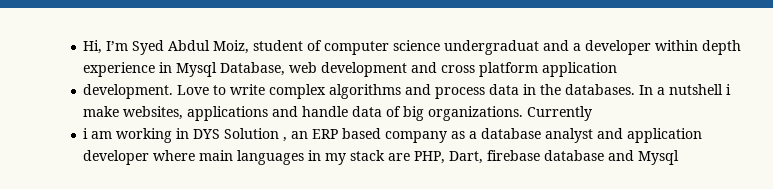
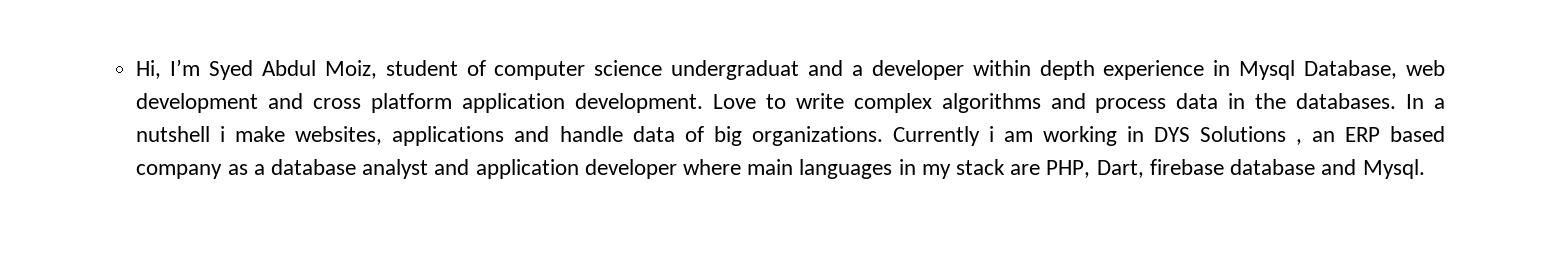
- Hi, I’m Syed Abdul Moiz, student of computer science undergraduat and a developer within depth experience in Mysql Database, web development and cross platform application
- development.
+ Hi, I’m Syed Abdul Moiz, student of computer science undergraduat and a developer within depth experience in Mysql Database, web development and cross platform application development.
- Currently
- i am working in DYS Solution , an ERP based company as a database analyst and application developer where main languages in my stack are PHP, Dart, firebase database and Mysql
+ Currently i am working in DYS Solutions , an ERP based company as a database analyst and application developer where main languages in my stack are PHP, Dart, firebase database and Mysql.

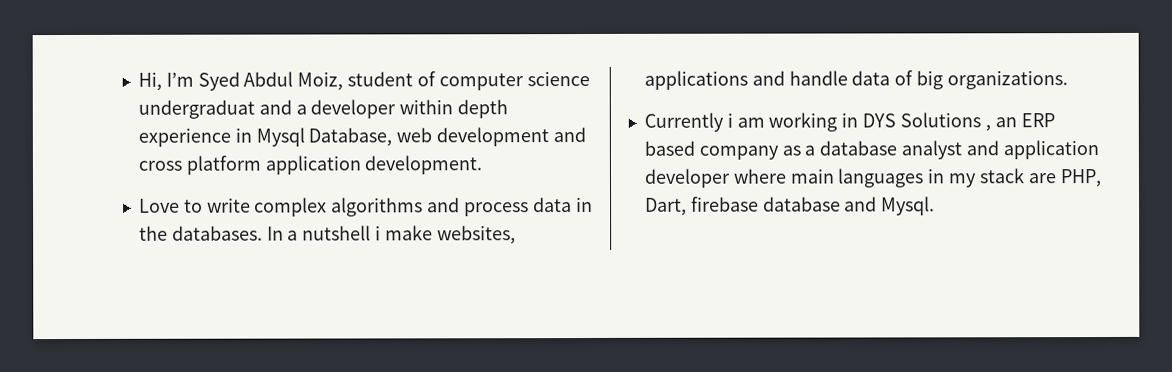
- Hi, I’m Syed Abdul Moiz, student of computer science undergraduat and a developer within depth experience in Mysql Database, web development and cross platform application development. Love to write complex algorithms and process data in the databases.
+ Hi, I’m Syed Abdul Moiz, student of computer science undergraduat and a developer within depth experience in Mysql Database, web development and cross platform application development.
+ Love to write complex algorithms and process data in the databases.
- In a nutshell i make websites, applications and handle data of big organizations. Currently i am working in DYS Solutions , an ERP based company as a database analyst and application developer where main languages in my stack are PHP, Dart, firebase database and Mysql.
+ In a nutshell i make websites, applications and handle data of big organizations.
+ Currently i am working in DYS Solutions , an ERP based company as a database analyst and application developer where main languages in my stack are PHP, Dart, firebase database and Mysql.

